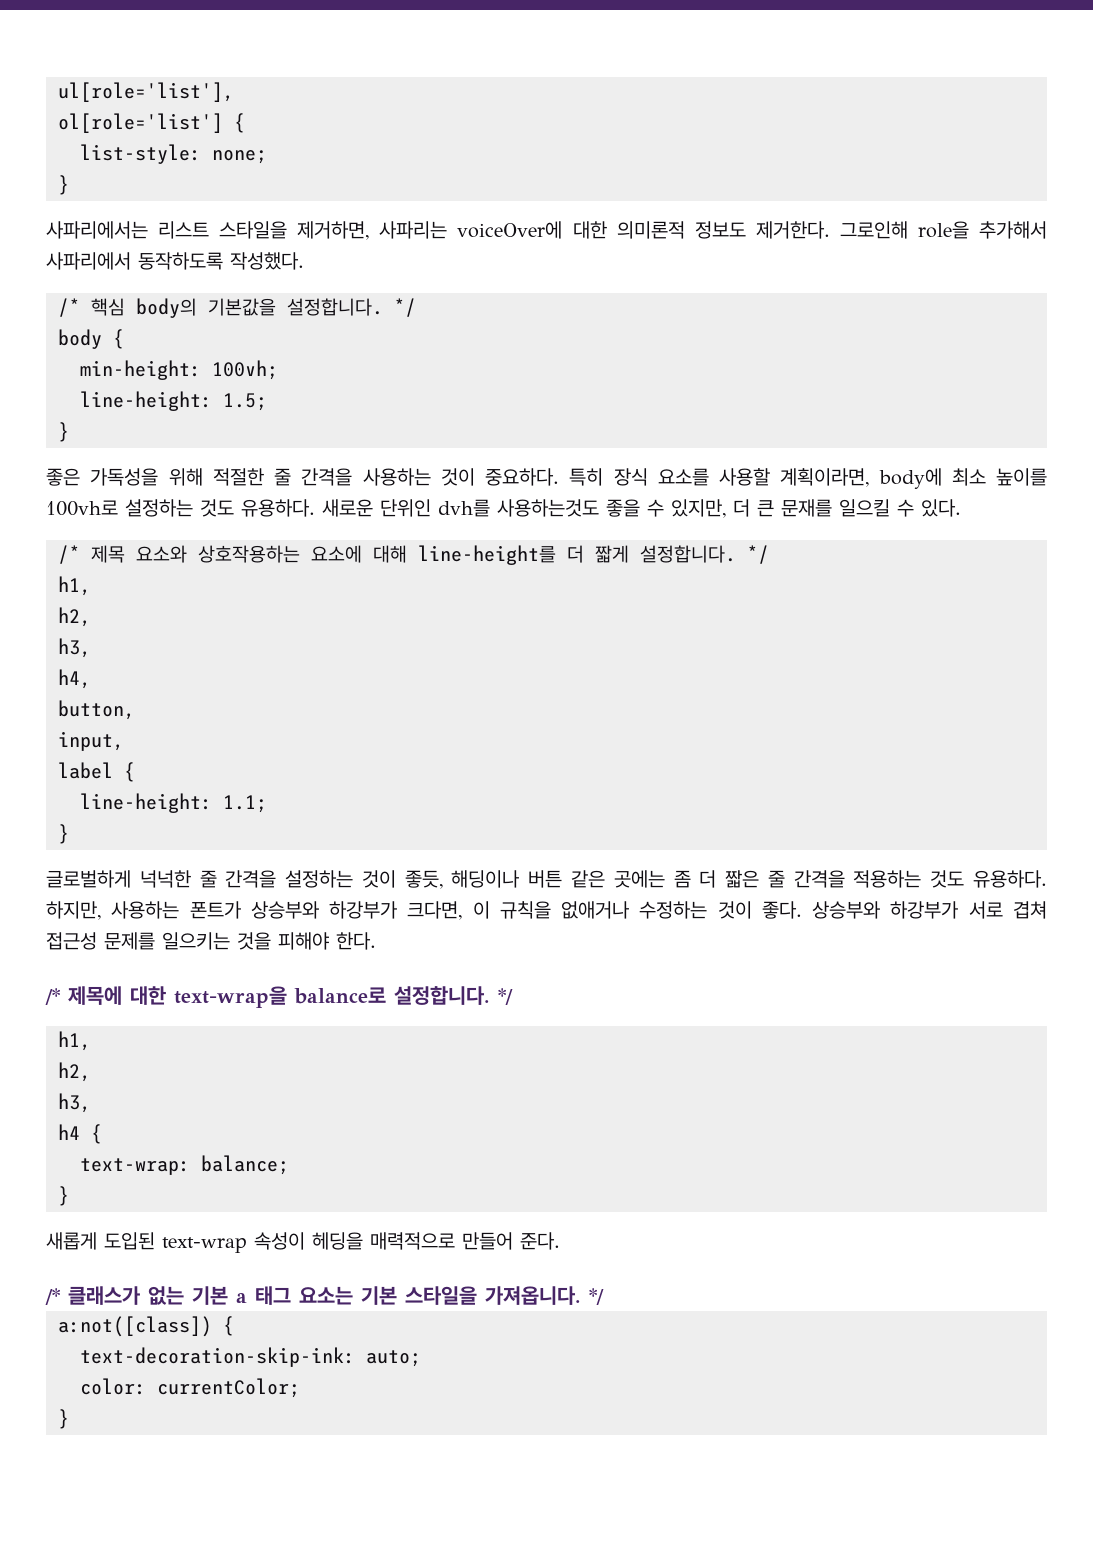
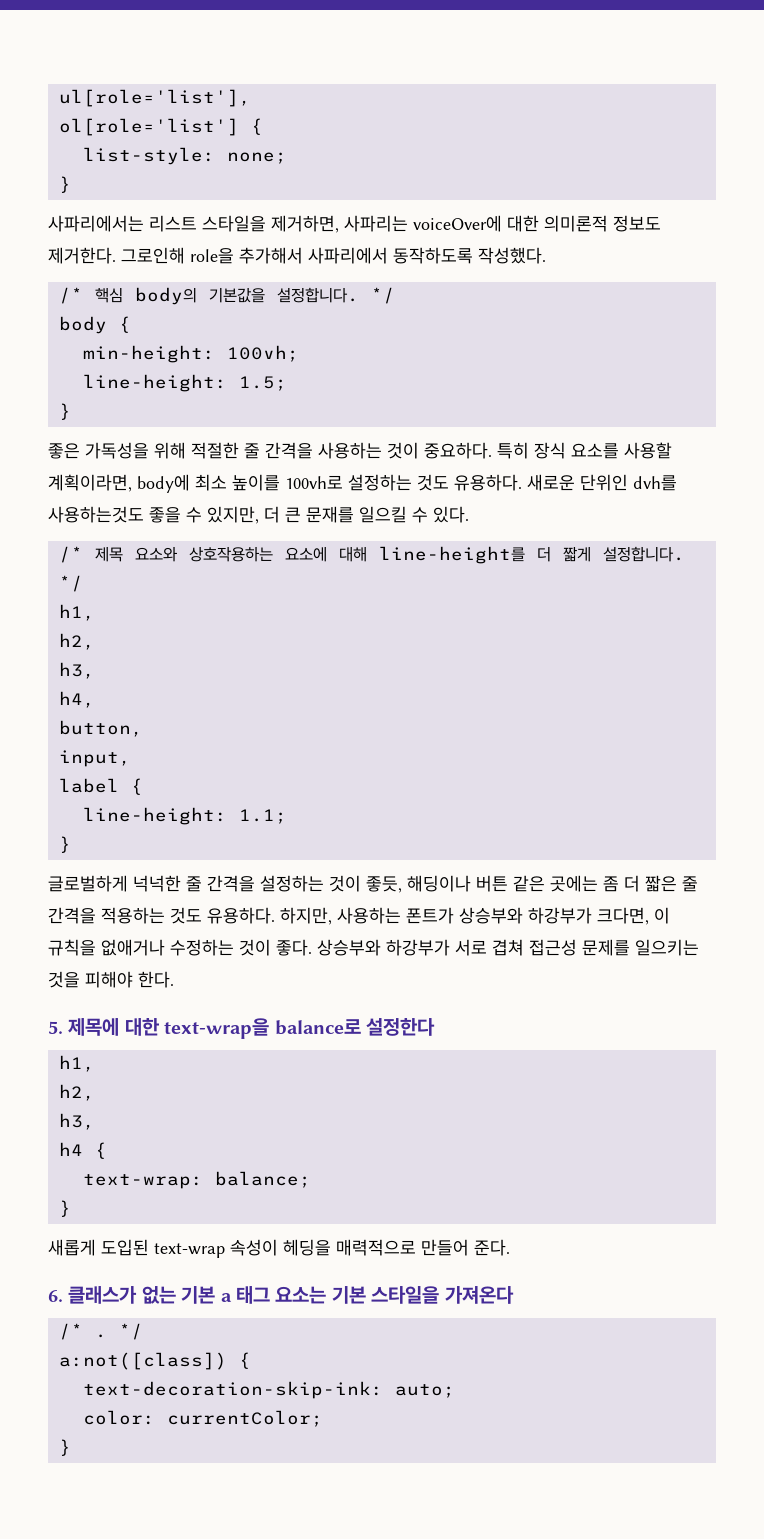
- /* 제목에 대한 text-wrap을 balance로 설정합니다. */
+ 5. 제목에 대한 text-wrap을 balance로 설정한다
- /* 클래스가 없는 기본 a 태그 요소는 기본 스타일을 가져옵니다.
+ 6. 클래스가 없는 기본 a 태그 요소는 기본 스타일을 가져온다
+ /* .

